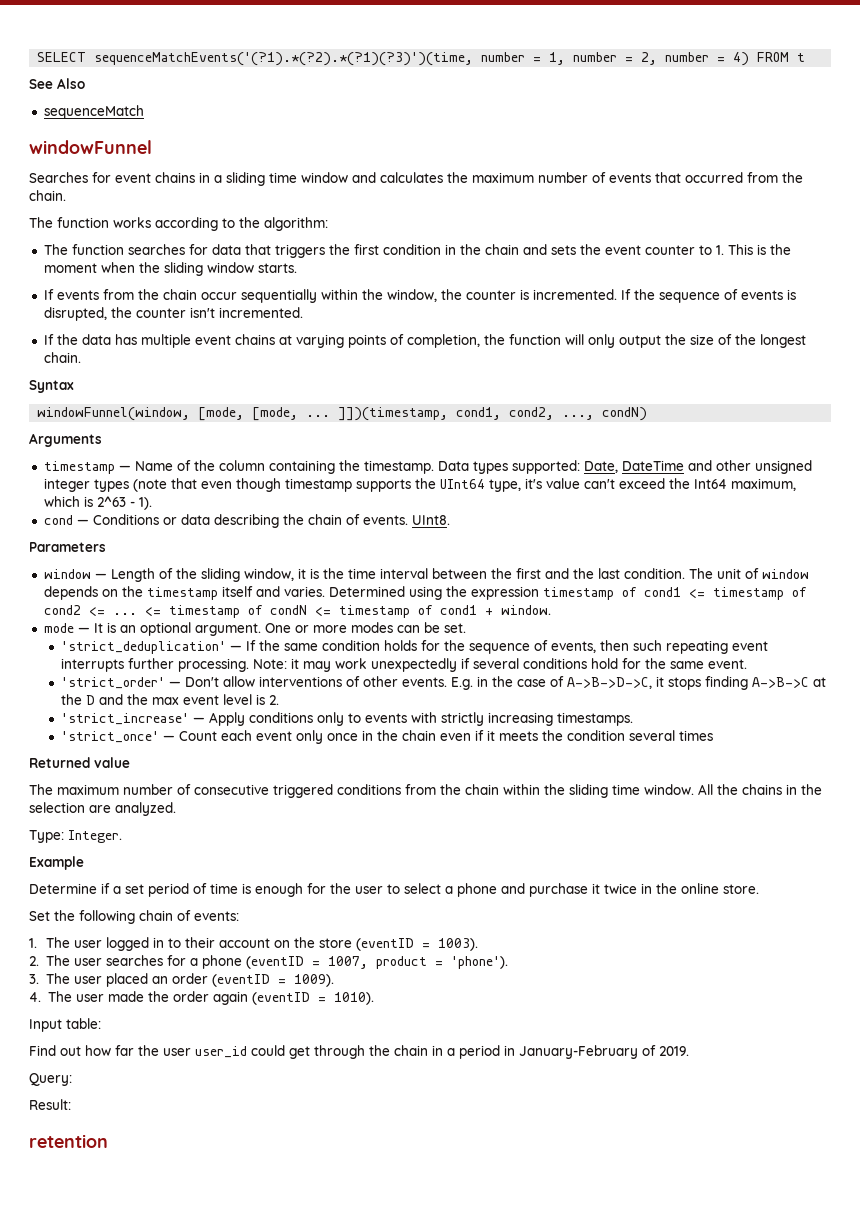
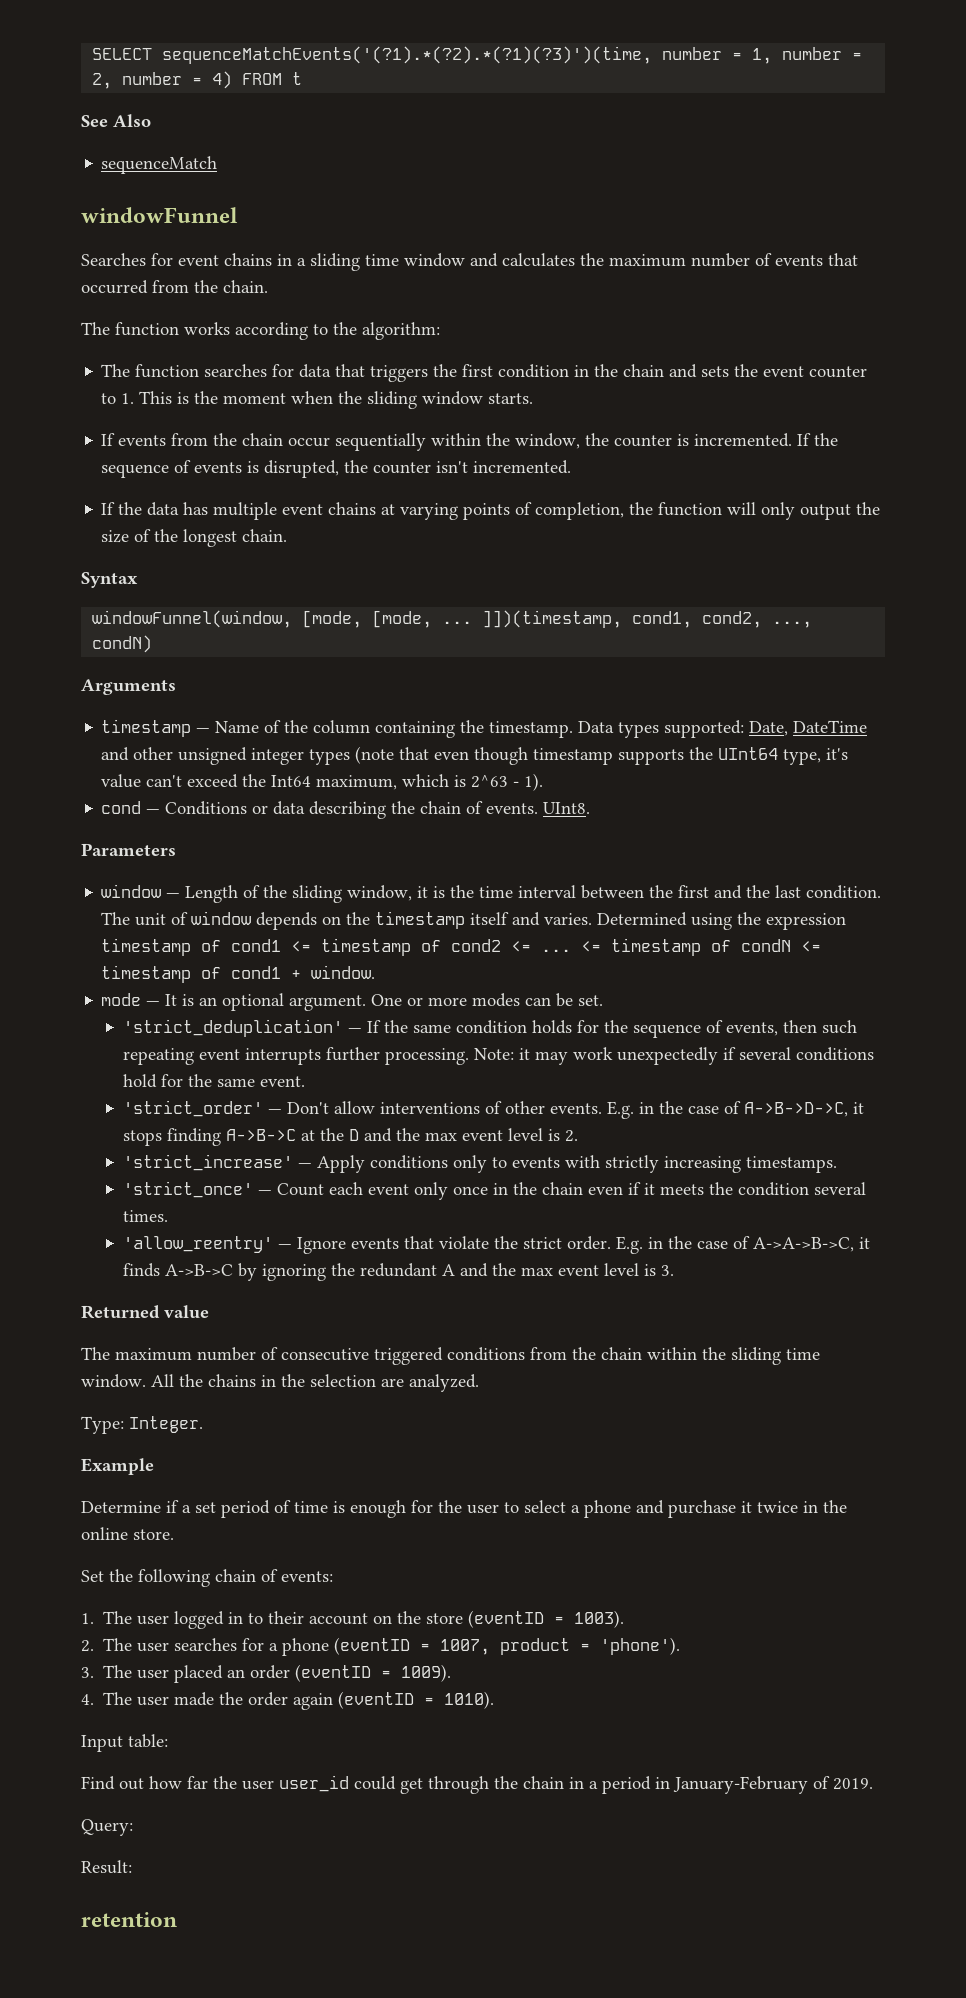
- 'strict_once' — Count each event only once in the chain even if it meets the condition several times
+ 'strict_once' — Count each event only once in the chain even if it meets the condition several times.
+ 'allow_reentry' — Ignore events that violate the strict order. E.g. in the case of A->A->B->C, it finds A->B->C by ignoring the redundant A and the max event level is 3.

